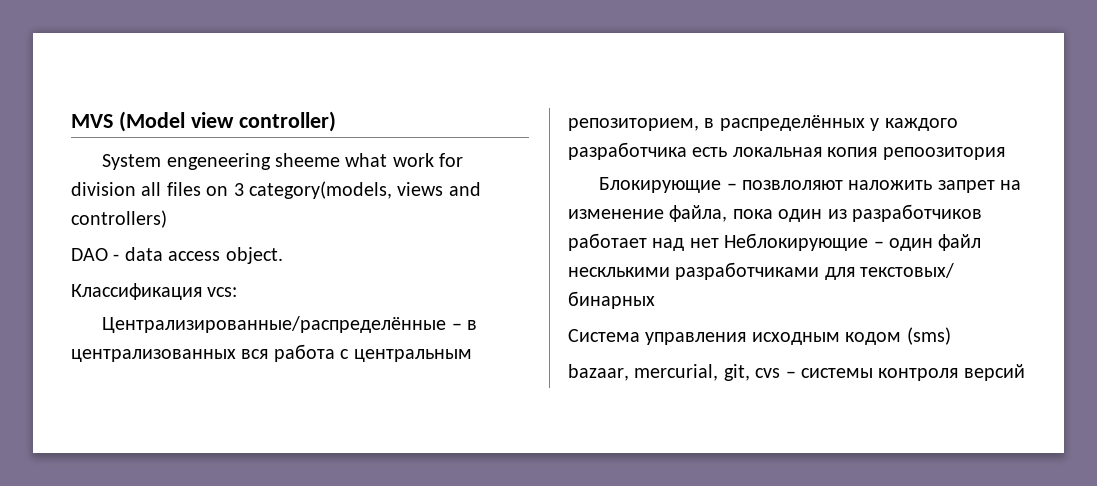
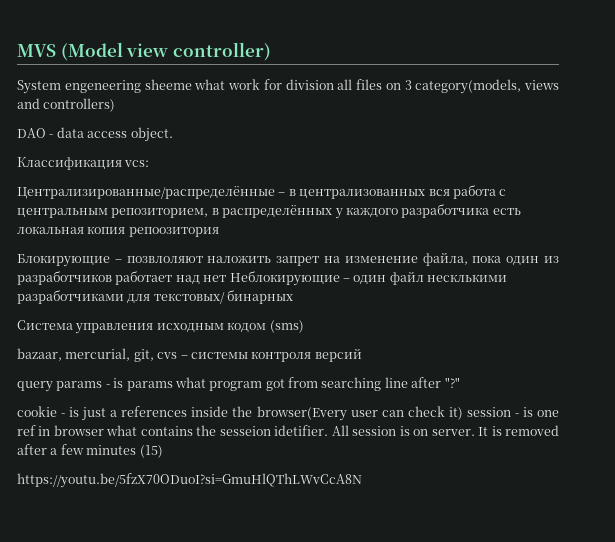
+ query params - is params what program got from searching line after "?"
+ cookie - is just a references inside the browser(Every user can check it) session - is one ref in browser what contains the sesseion idetifier. All session is on server. It is removed after a few minutes (15)
+ https://youtu.be/5fzX70ODuoI?si=GmuHlQThLWvCcA8N

